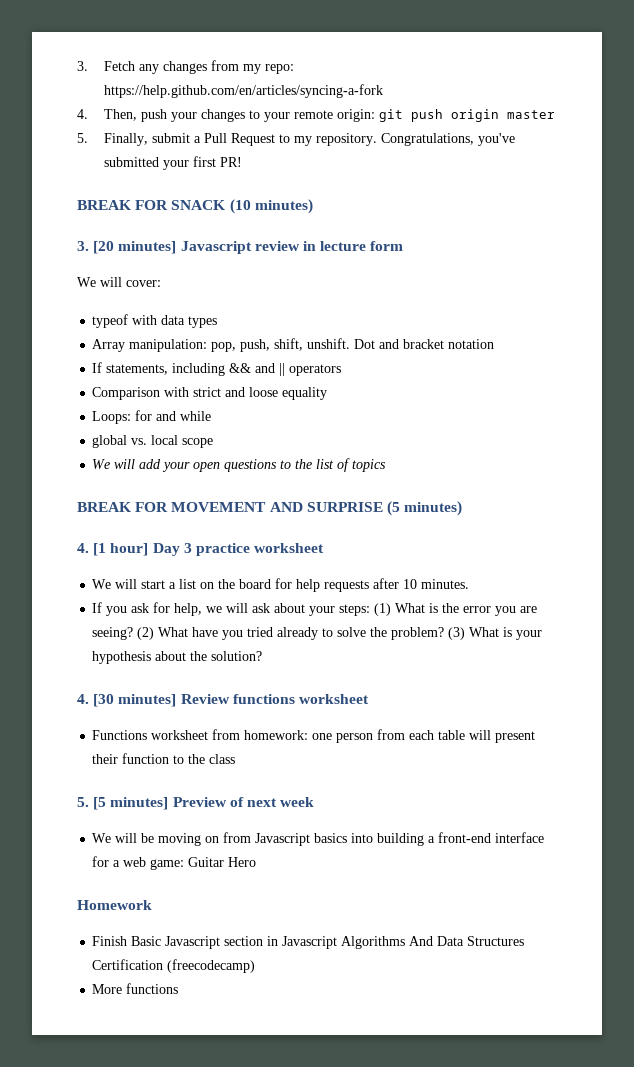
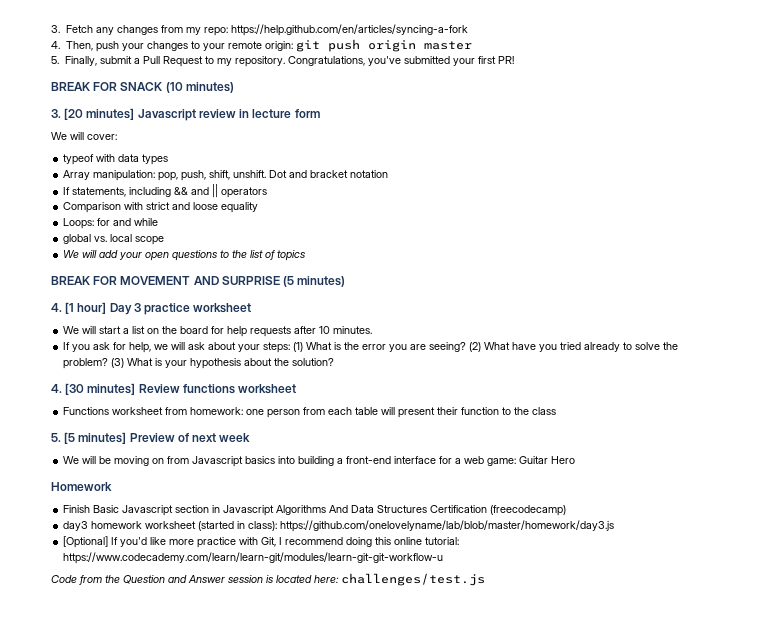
- More functions
+ day3 homework worksheet (started in class): https://github.com/onelovelyname/lab/blob/master/homework/day3.js
+ [Optional] If you'd like more practice with Git, I recommend doing this online tutorial: https://www.codecademy.com/learn/learn-git/modules/learn-git-git-workflow-u
+ Code from the Question and Answer session is located here: challenges/test.js

